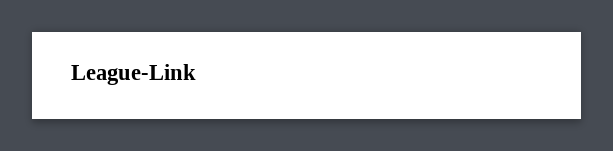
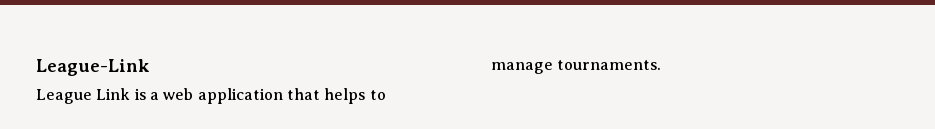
+ League Link is a web application that helps to manage tournaments.

